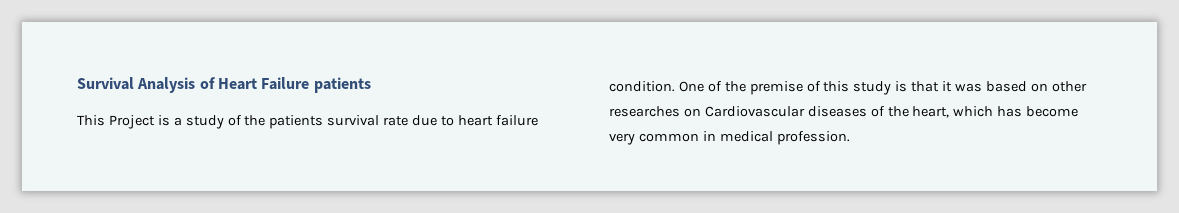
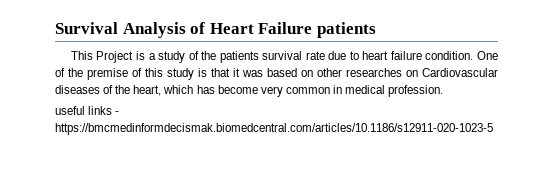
+ useful links - https://bmcmedinformdecismak.biomedcentral.com/articles/10.1186/s12911-020-1023-5

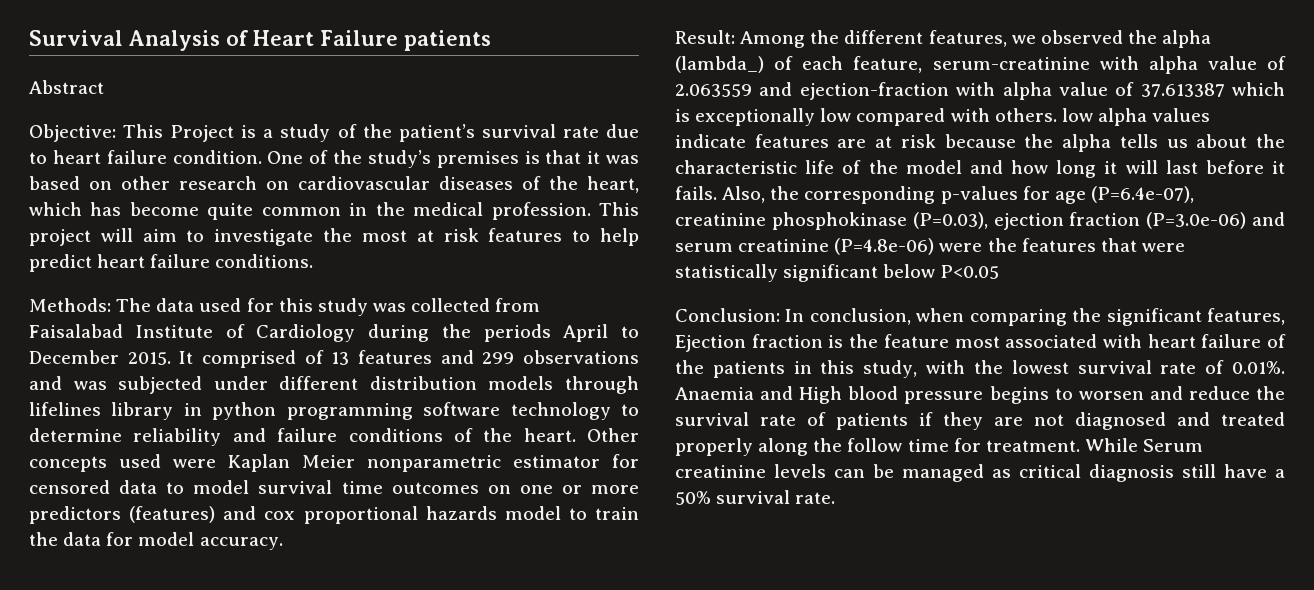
- This Project is a study of the patients survival rate due to heart failure condition.
+ Abstract
+ Objective: This Project is a study of the patient’s survival rate due to heart failure condition.
- One of the premise of this study is that it was based on other researches on Cardiovascular diseases of the heart, which has become very common in medical profession.
- useful links - https://bmcmedinformdecismak.biomedcentral.com/articles/10.1186/s12911-020-1023-5
+ One of the study’s premises is that it was based on other research on cardiovascular diseases of the heart, which has become quite common in the medical profession. This project will aim to investigate the most at risk features to help predict heart failure conditions.
+ Methods: The data used for this study was collected from Faisalabad Institute of Cardiology during the periods April to December 2015. It comprised of 13 features and 299 observations and was subjected under different distribution models through lifelines library in python programming software technology to determine reliability and failure conditions of the heart. Other concepts used were Kaplan Meier nonparametric estimator for censored data to model survival time outcomes on one or more predictors (features) and cox proportional hazards model to train the data for model accuracy.
+ Result: Among the different features, we observed the alpha (lambda_) of each feature, serum-creatinine with alpha value of 2.063559 and ejection-fraction with alpha value of 37.613387 which is exceptionally low compared with others. low alpha values indicate features are at risk because the alpha tells us about the characteristic life of the model and how long it will last before it fails. Also, the corresponding p-values for age (P=6.4e-07), creatinine phosphokinase (P=0.03), ejection fraction (P=3.0e-06) and serum creatinine (P=4.8e-06) were the features that were statistically significant below P<0.05
+ Conclusion: In conclusion, when comparing the significant features, Ejection fraction is the feature most associated with heart failure of the patients in this study, with the lowest survival rate of 0.01%. Anaemia and High blood pressure begins to worsen and reduce the survival rate of patients if they are not diagnosed and treated properly along the follow time for treatment. While Serum creatinine levels can be managed as critical diagnosis still have a 50% survival rate.

